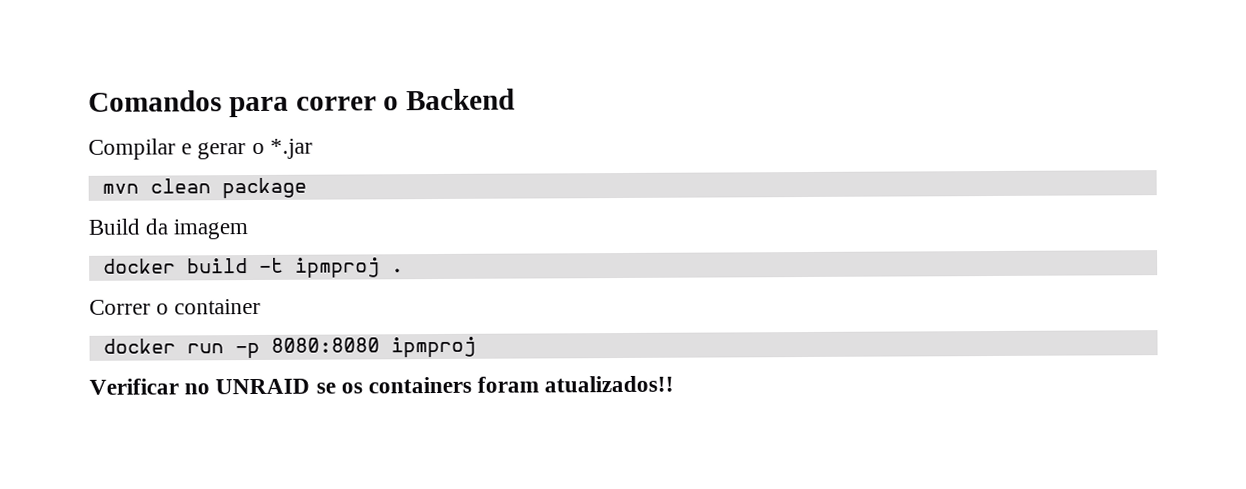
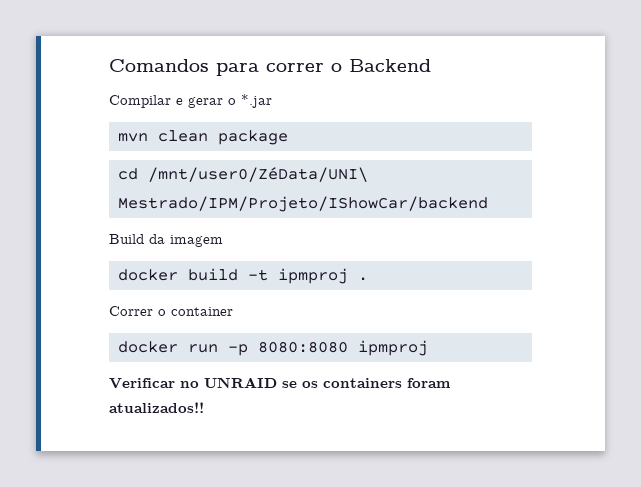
+ cd /mnt/user0/ZéData/UNI\ Mestrado/IPM/Projeto/IShowCar/backend

